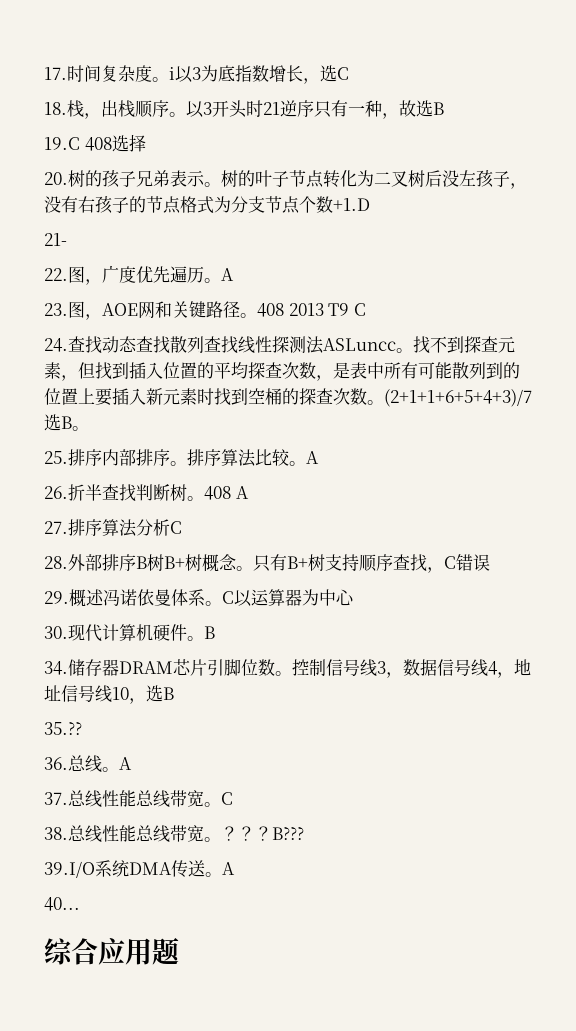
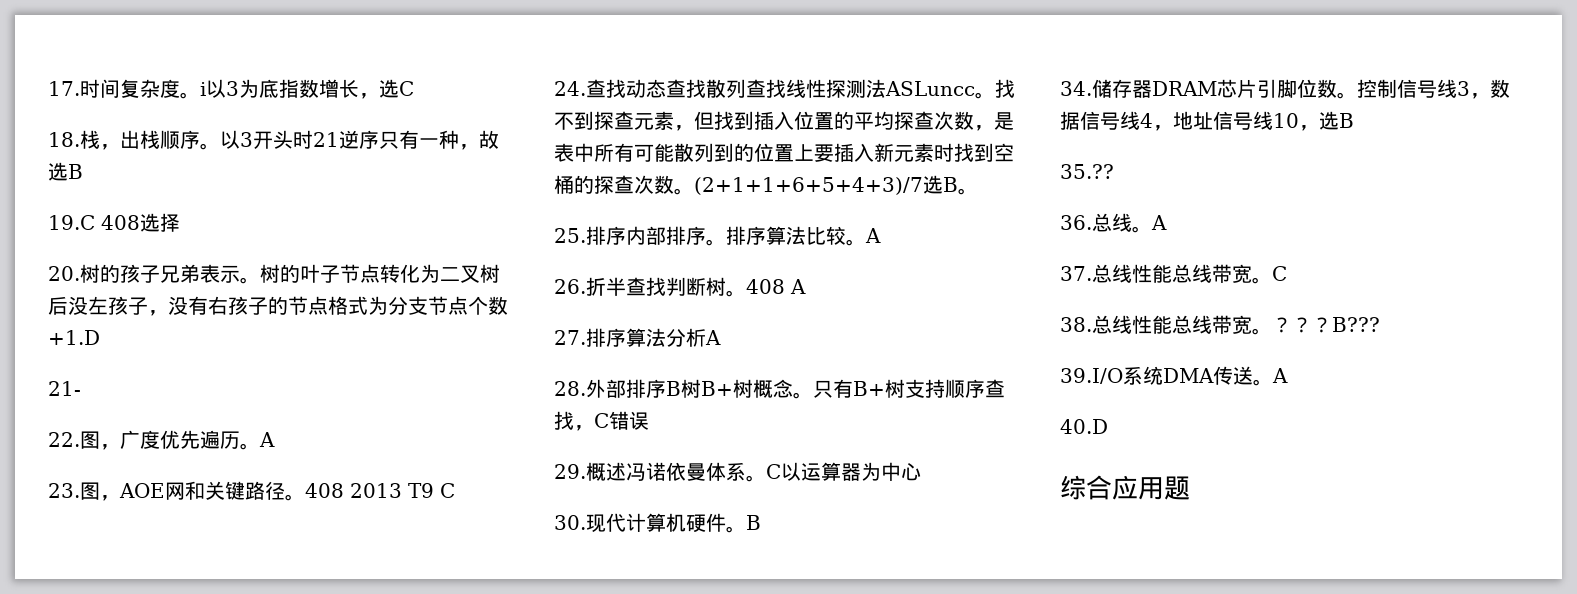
- 27.排序算法分析C
+ 27.排序算法分析A
- 40...
+ 40.D

